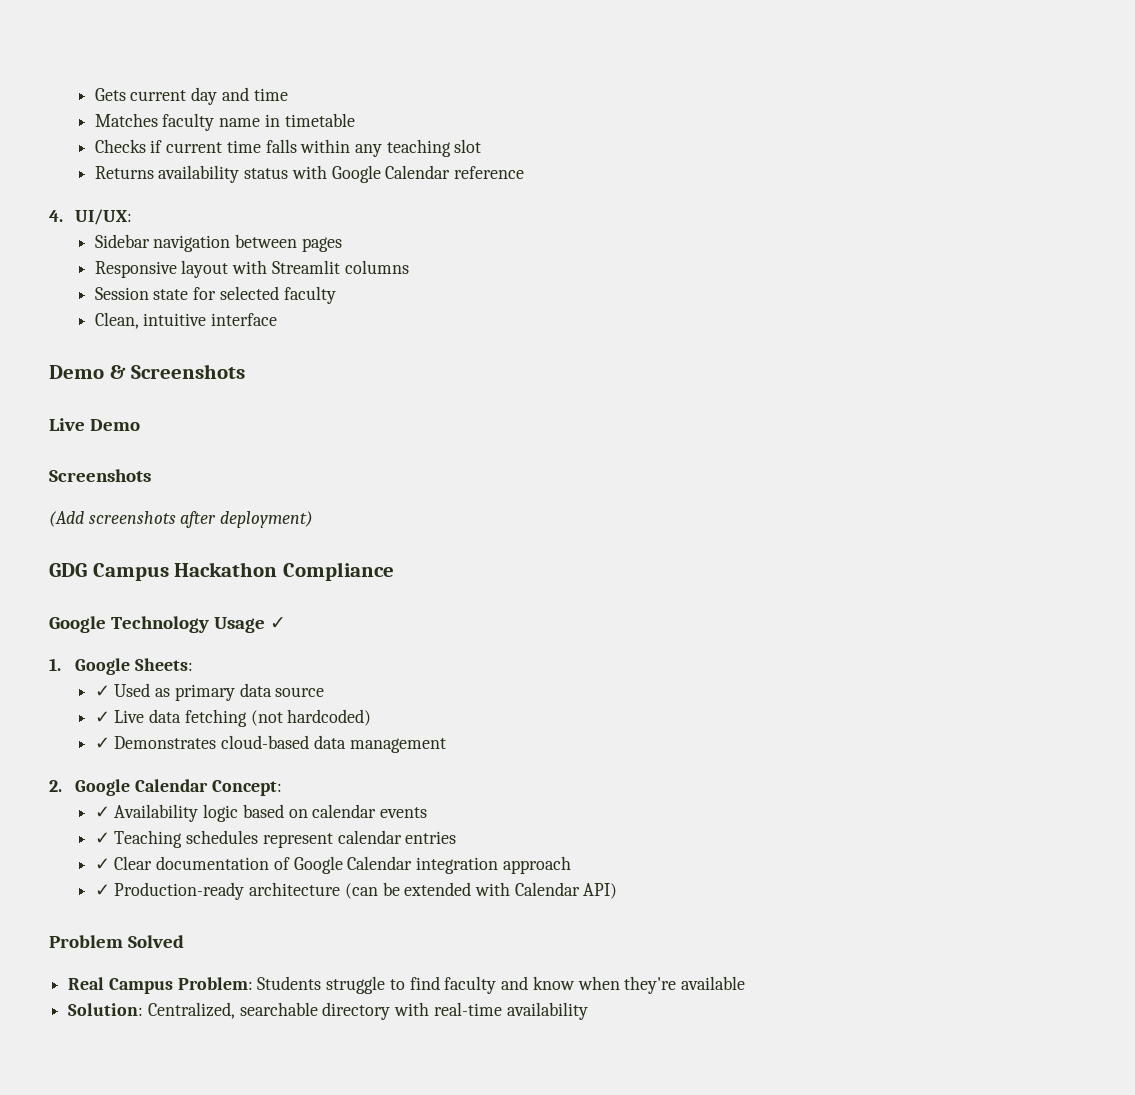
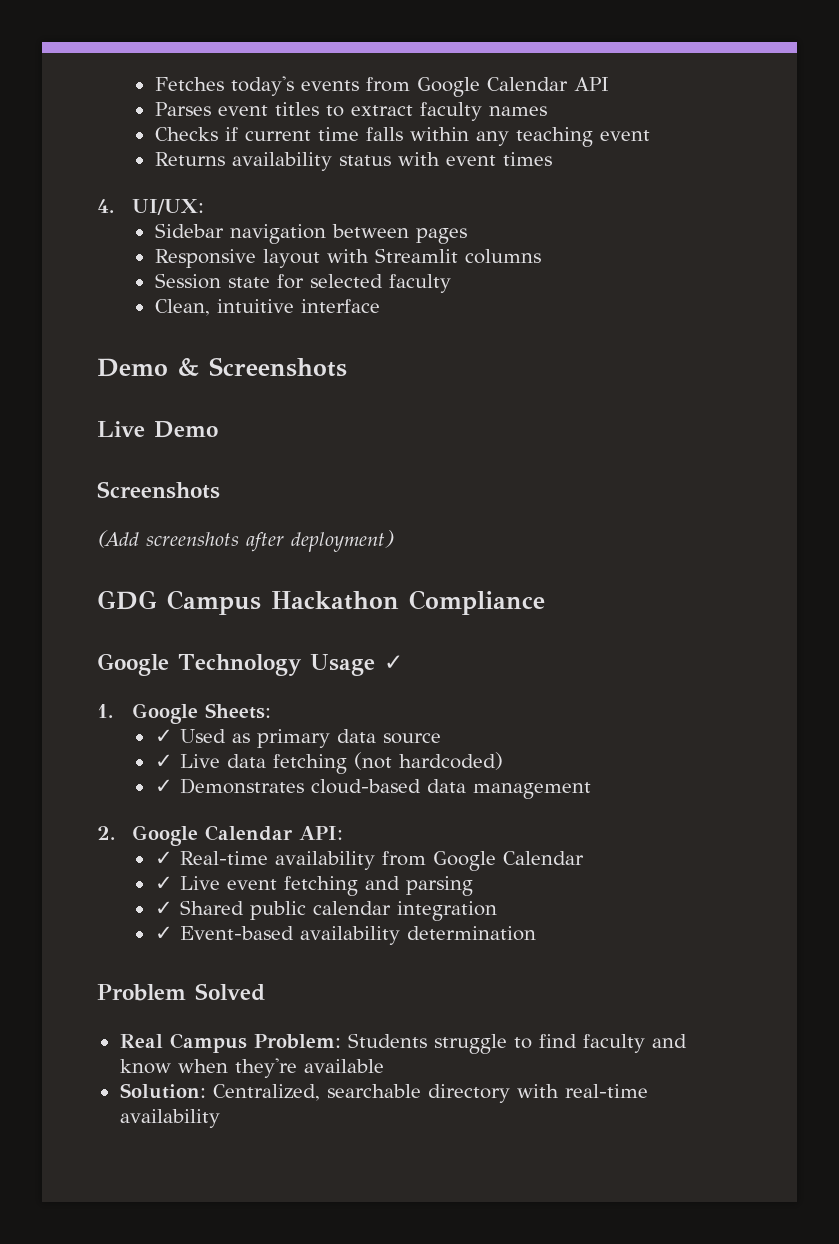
- Gets current day and time
- Matches faculty name in timetable
+ Fetches today's events from Google Calendar API
+ Parses event titles to extract faculty names
- Checks if current time falls within any teaching slot
+ Checks if current time falls within any teaching event
- Returns availability status with Google Calendar reference
+ Returns availability status with event times
- 2. Google Calendar Concept:
- ✓ Availability logic based on calendar events
- ✓ Teaching schedules represent calendar entries
- ✓ Clear documentation of Google Calendar integration approach
- ✓ Production-ready architecture (can be extended with Calendar API)
+ 2. Google Calendar API:
+ ✓ Real-time availability from Google Calendar
+ ✓ Live event fetching and parsing
+ ✓ Shared public calendar integration
+ ✓ Event-based availability determination

